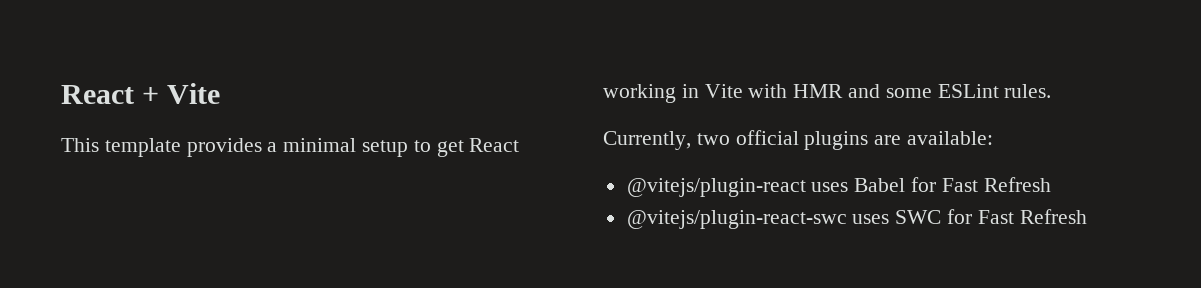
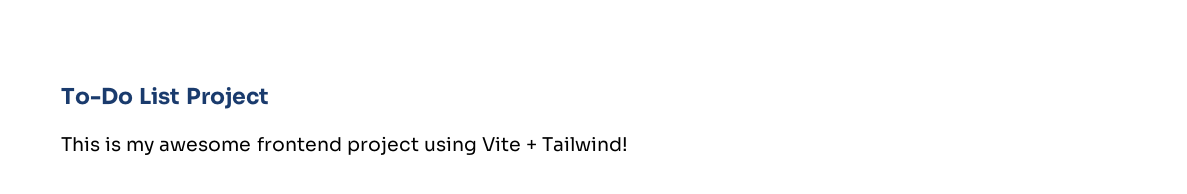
- React + Vite
- This template provides a minimal setup to get React working in Vite with HMR and some ESLint rules.
- Currently, two official plugins are available:
- @vitejs/plugin-react uses Babel for Fast Refresh
- @vitejs/plugin-react-swc uses SWC for Fast Refresh
+ To-Do List Project
+ This is my awesome frontend project using Vite + Tailwind!

